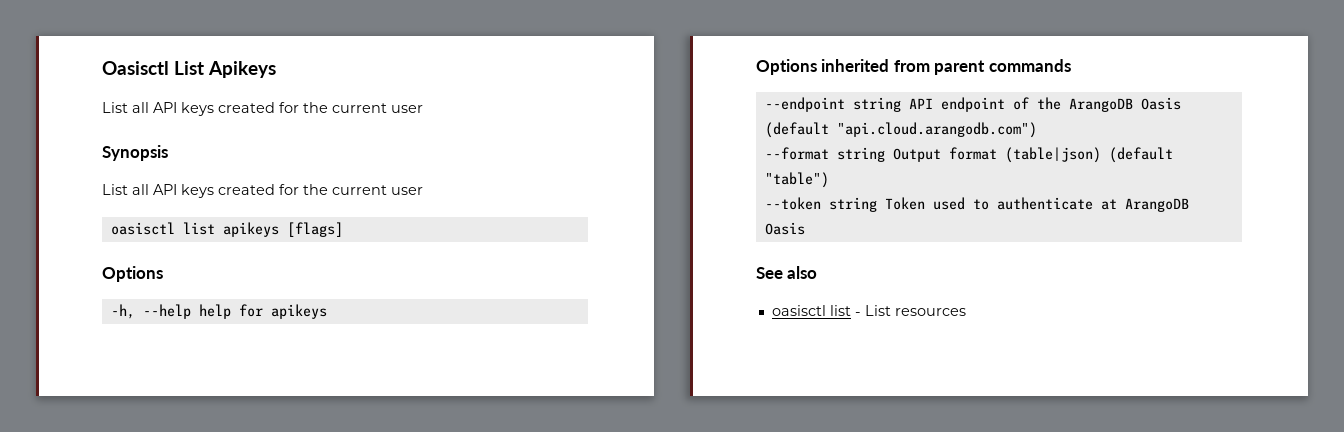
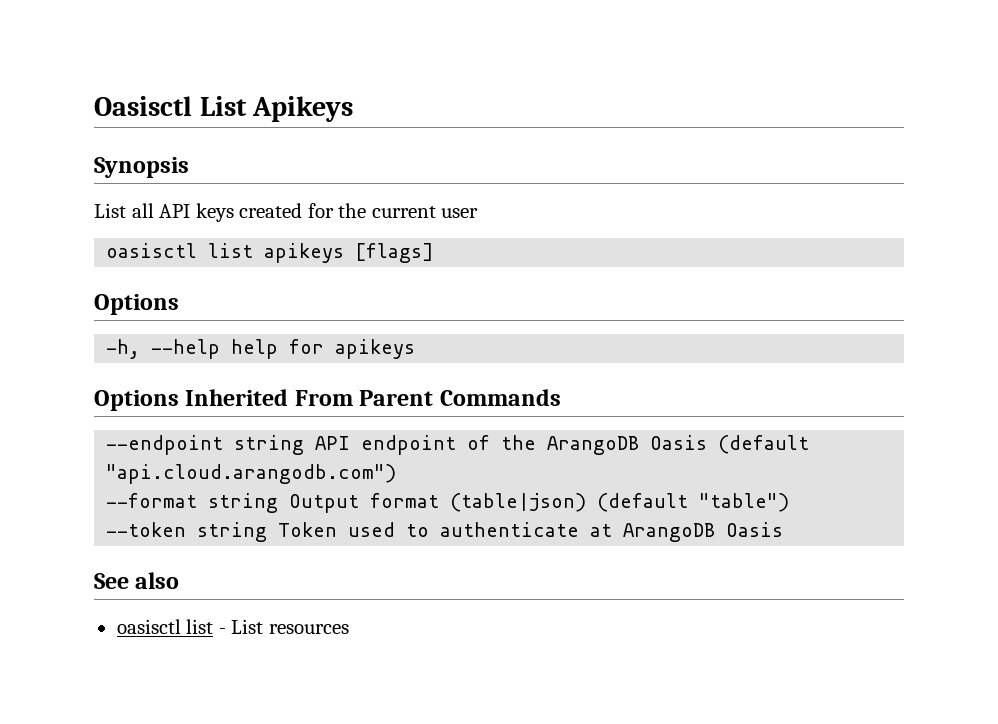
  Oasisctl List Apikeys
- List all API keys created for the current user
- Options inherited from parent commands
+ Options Inherited From Parent Commands

